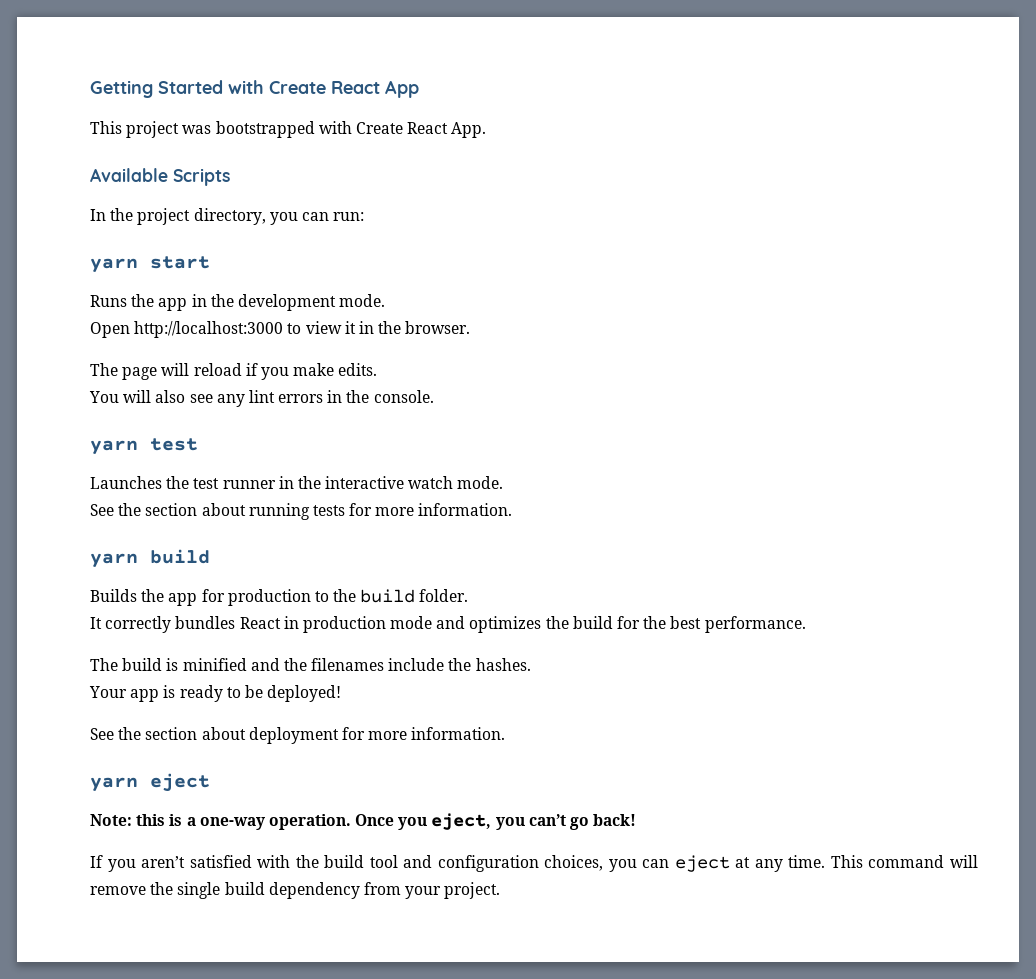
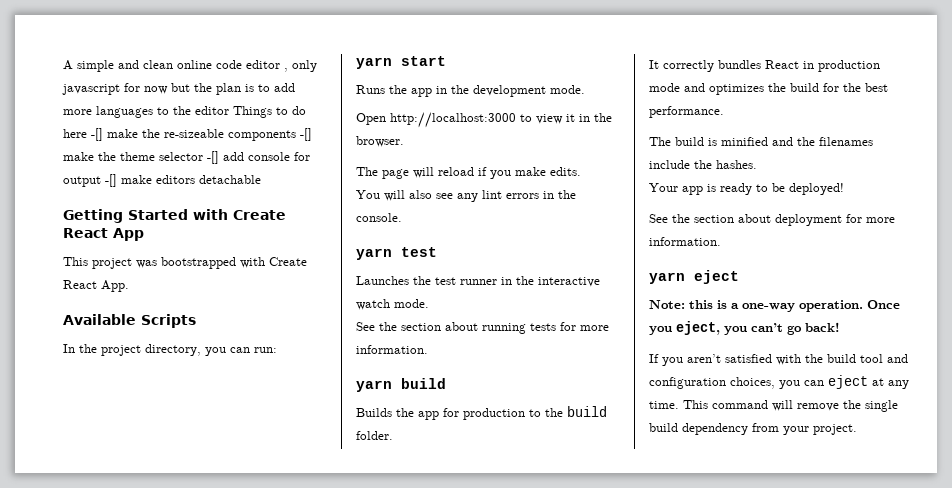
+ A simple and clean online code editor , only javascript for now but the plan is to add more languages to the editor Things to do here -[] make the re-sizeable components -[] make the theme selector -[] add console for output -[] make editors detachable

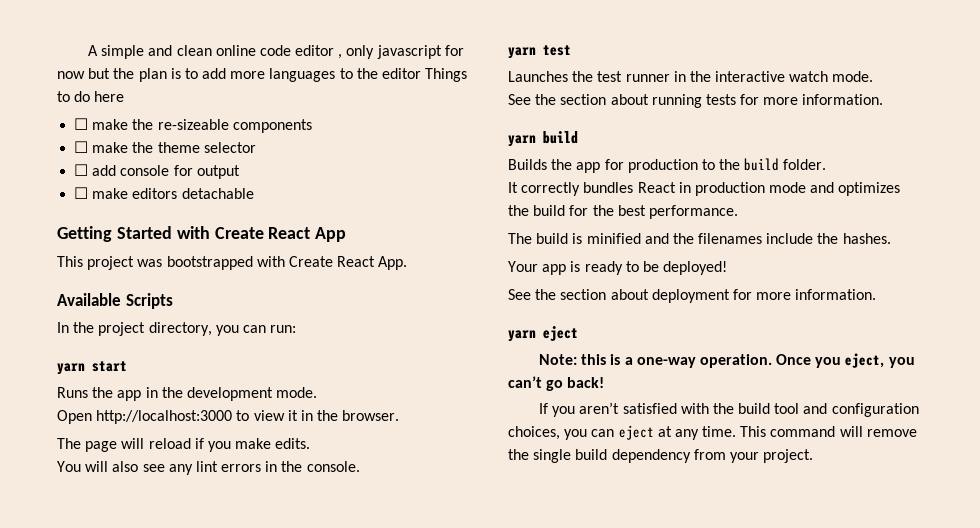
- A simple and clean online code editor , only javascript for now but the plan is to add more languages to the editor Things to do here -[] make the re-sizeable components -[] make the theme selector -[] add console for output -[] make editors detachable
+ A simple and clean online code editor , only javascript for now but the plan is to add more languages to the editor Things to do here
+ ☐ make the re-sizeable components
+ ☐ make the theme selector
+ ☐ add console for output
+ ☐ make editors detachable

